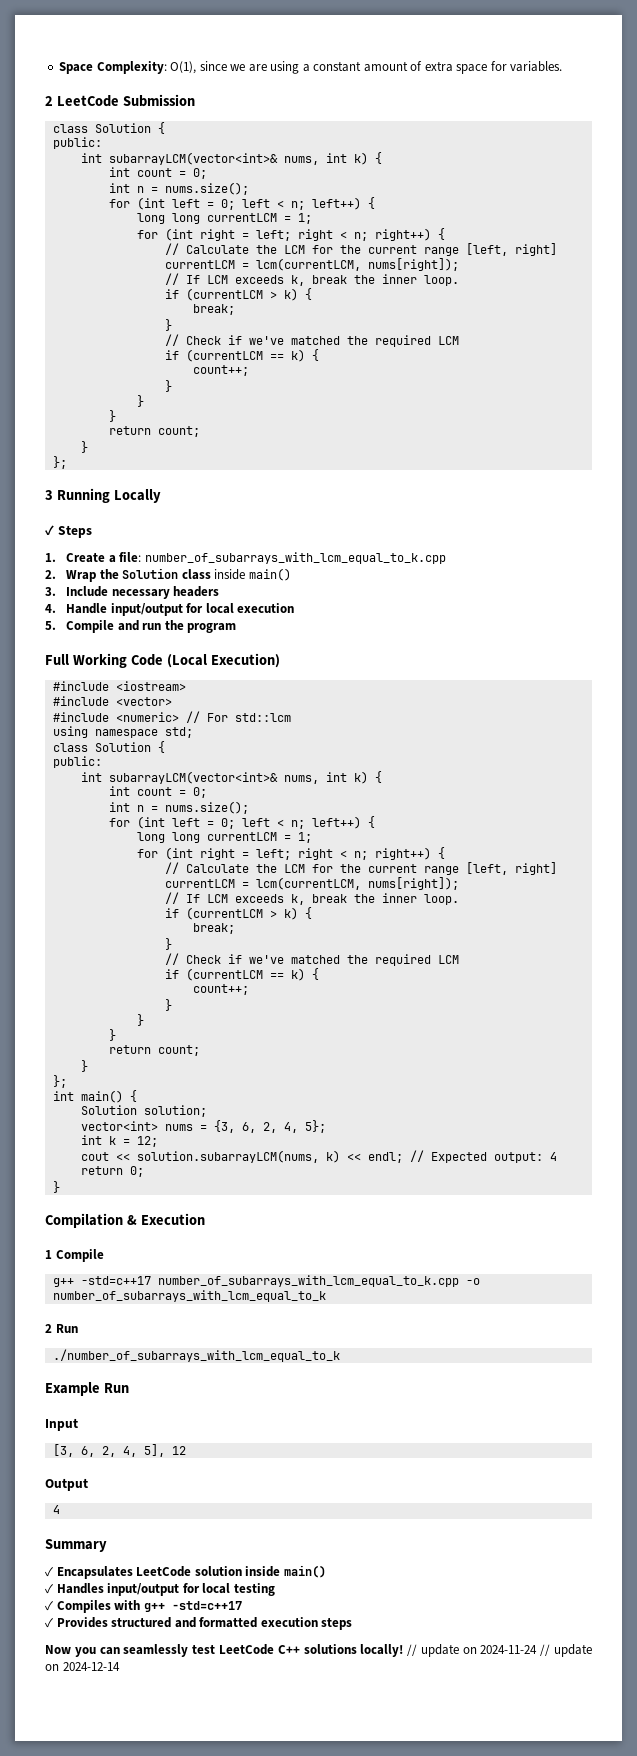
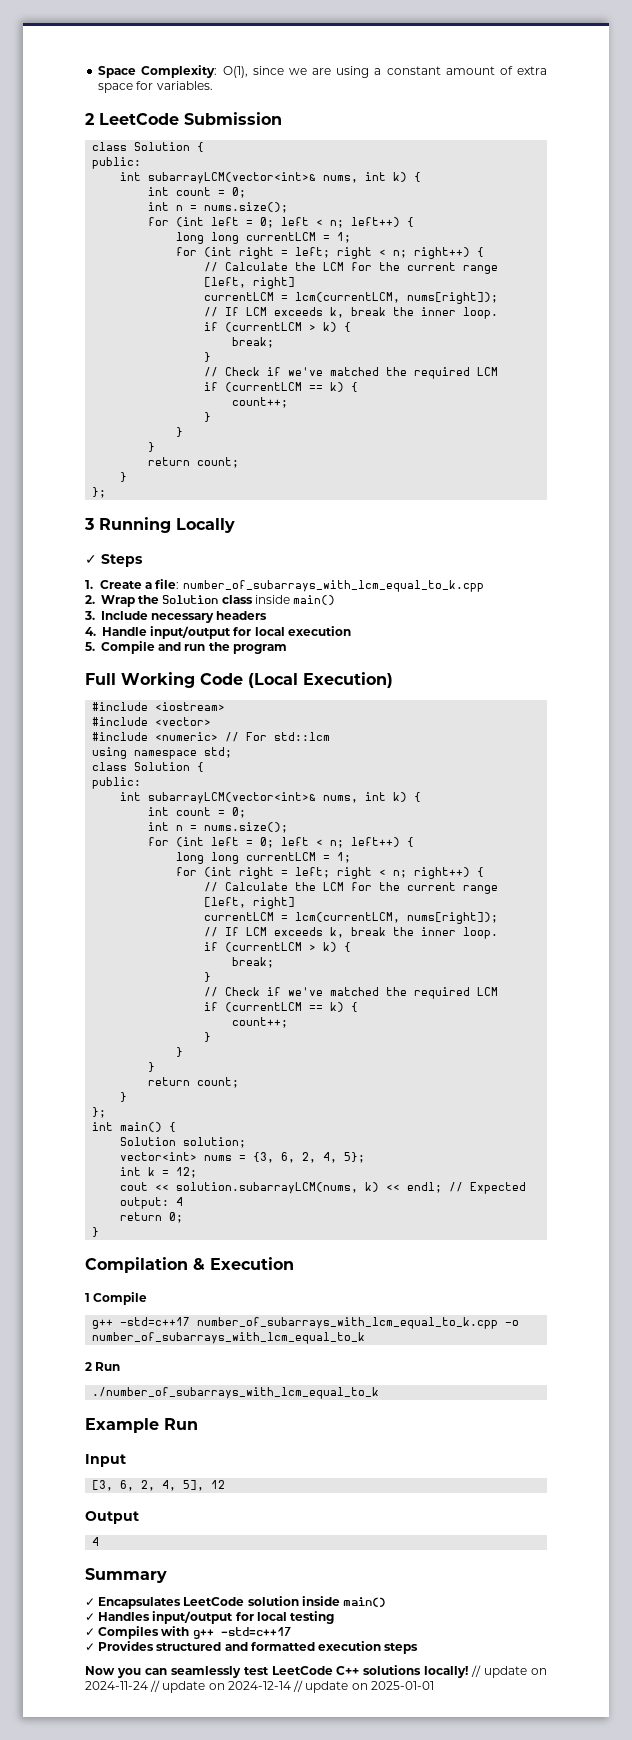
- // update on 2024-11-24 // update on 2024-12-14
+ // update on 2024-11-24 // update on 2024-12-14 // update on 2025-01-01

